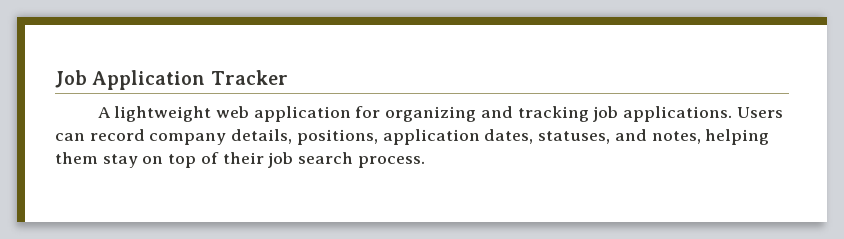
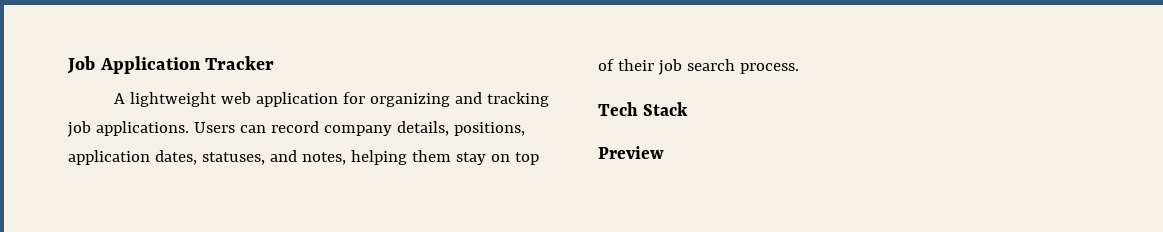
+ Tech Stack
+ Preview

